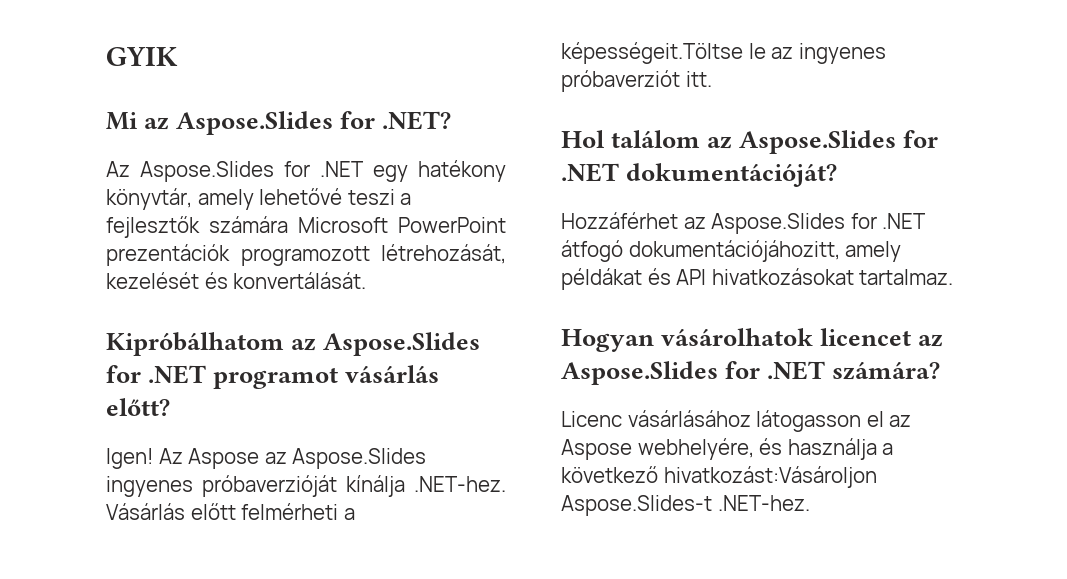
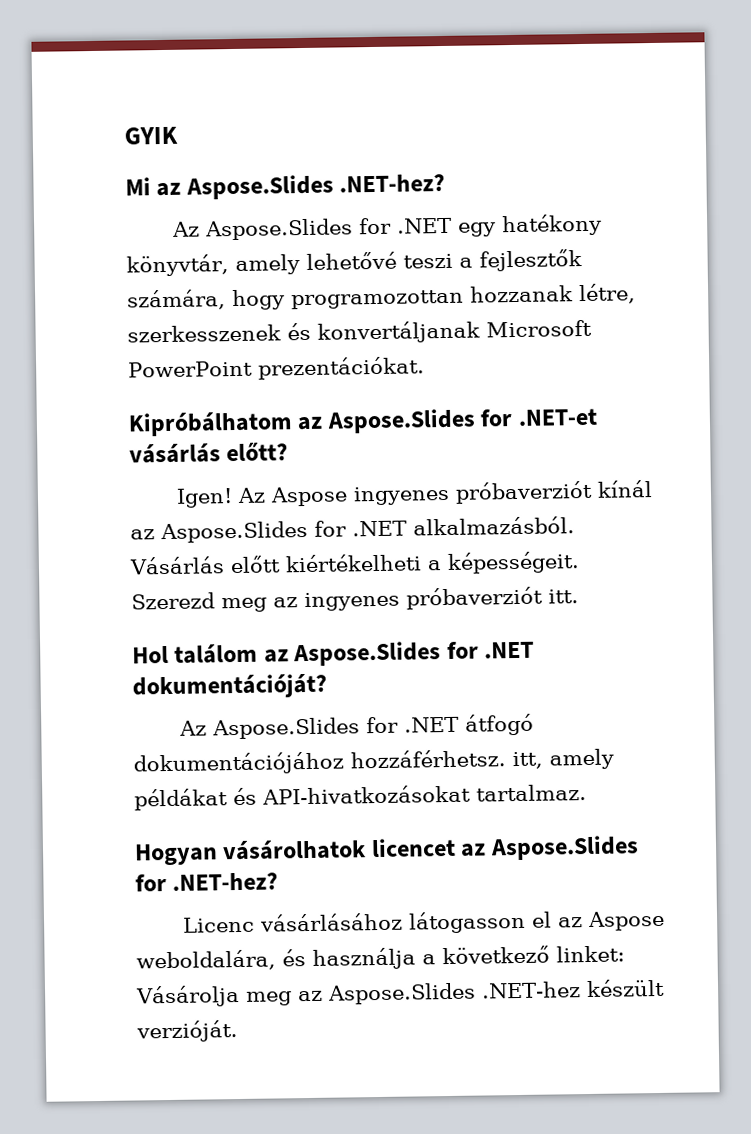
- Mi az Aspose.Slides for .NET?
+ Mi az Aspose.Slides .NET-hez?
- Az Aspose.Slides for .NET egy hatékony könyvtár, amely lehetővé teszi a fejlesztők számára Microsoft PowerPoint prezentációk programozott létrehozását, kezelését és konvertálását.
+ Az Aspose.Slides for .NET egy hatékony könyvtár, amely lehetővé teszi a fejlesztők számára, hogy programozottan hozzanak létre, szerkesszenek és konvertáljanak Microsoft PowerPoint prezentációkat.
- Kipróbálhatom az Aspose.Slides for .NET programot vásárlás előtt?
+ Kipróbálhatom az Aspose.Slides for .NET-et vásárlás előtt?
- Az Aspose az Aspose.Slides ingyenes próbaverzióját kínálja .NET-hez. Vásárlás előtt felmérheti a képességeit.Töltse le az ingyenes próbaverziót itt.
+ Az Aspose ingyenes próbaverziót kínál az Aspose.Slides for .NET alkalmazásból. Vásárlás előtt kiértékelheti a képességeit. Szerezd meg az ingyenes próbaverziót itt.
- Hozzáférhet az Aspose.Slides for .NET átfogó dokumentációjáhozitt, amely példákat és API hivatkozásokat tartalmaz.
+ Az Aspose.Slides for .NET átfogó dokumentációjához hozzáférhetsz. itt, amely példákat és API-hivatkozásokat tartalmaz.
- Hogyan vásárolhatok licencet az Aspose.Slides for .NET számára?
+ Hogyan vásárolhatok licencet az Aspose.Slides for .NET-hez?
- Licenc vásárlásához látogasson el az Aspose webhelyére, és használja a következő hivatkozást:Vásároljon Aspose.Slides-t .NET-hez.
+ Licenc vásárlásához látogasson el az Aspose weboldalára, és használja a következő linket: Vásárolja meg az Aspose.Slides .NET-hez készült verzióját.

